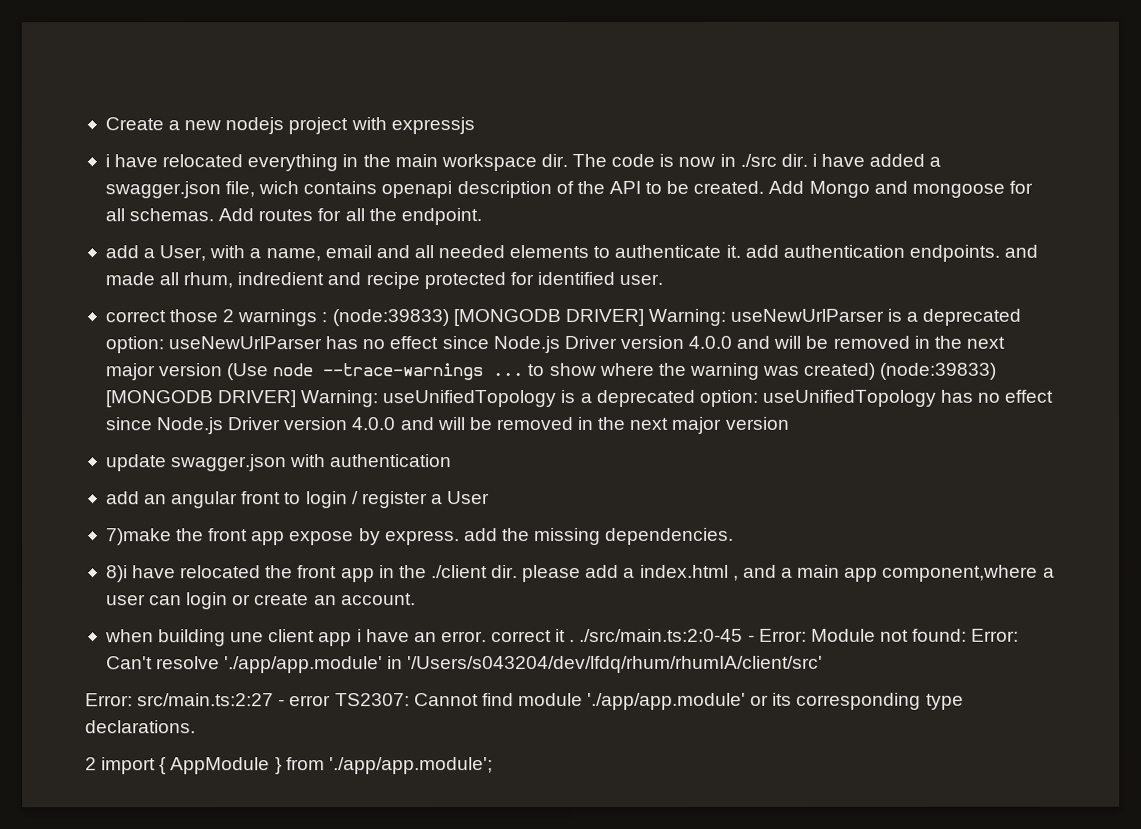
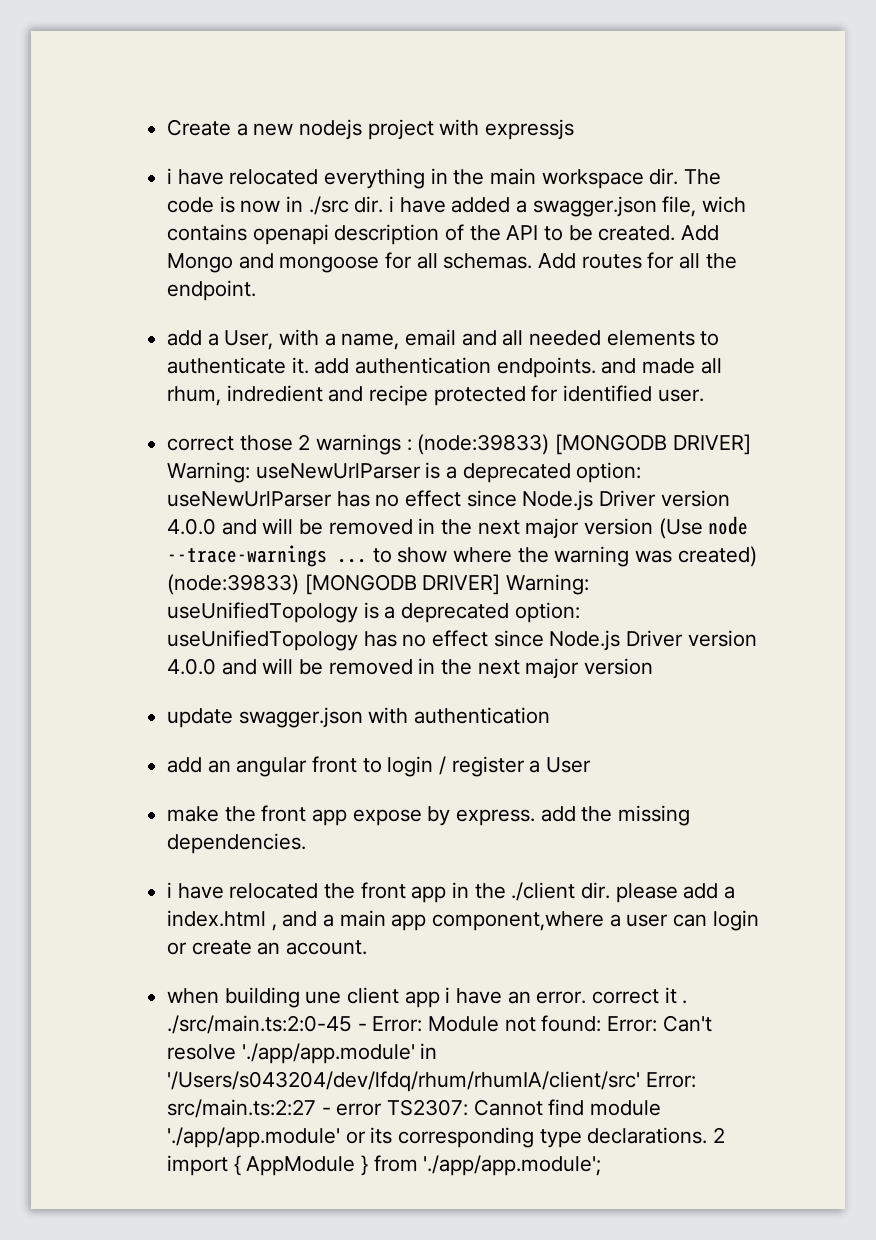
- 7)make the front app expose by express. add the missing dependencies.
+ make the front app expose by express. add the missing dependencies.
- 8)i have relocated the front app in the ./client dir. please add a index.html , and a main app component,where a user can login or create an account.
+ i have relocated the front app in the ./client dir. please add a index.html , and a main app component,where a user can login or create an account.
- when building une client app i have an error. correct it . ./src/main.ts:2:0-45 - Error: Module not found: Error: Can't resolve './app/app.module' in '/Users/s043204/dev/lfdq/rhum/rhumIA/client/src'
- Error: src/main.ts:2:27 - error TS2307: Cannot find module './app/app.module' or its corresponding type declarations.
- 2 import { AppModule } from './app/app.module';
+ when building une client app i have an error. correct it . ./src/main.ts:2:0-45 - Error: Module not found: Error: Can't resolve './app/app.module' in '/Users/s043204/dev/lfdq/rhum/rhumIA/client/src' Error: src/main.ts:2:27 - error TS2307: Cannot find module './app/app.module' or its corresponding type declarations. 2 import { AppModule } from './app/app.module';

